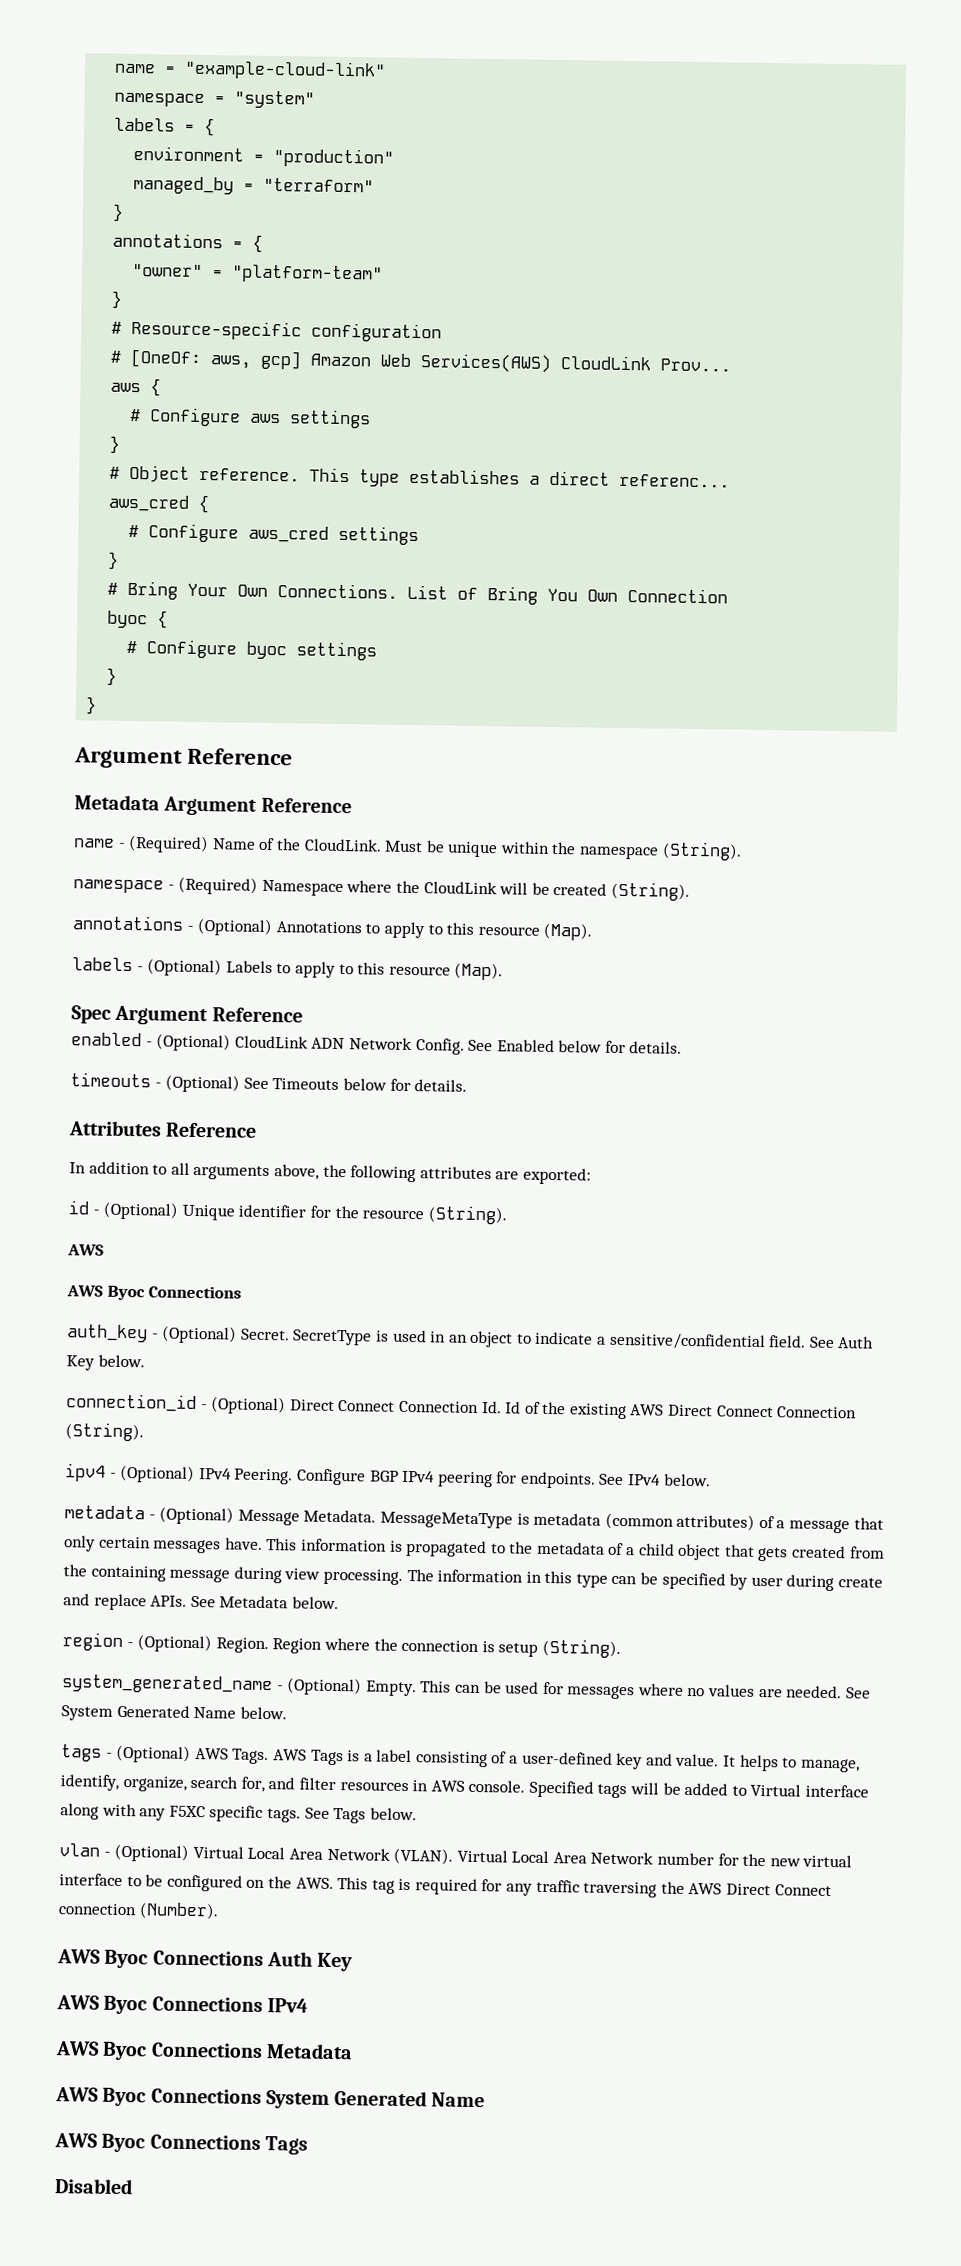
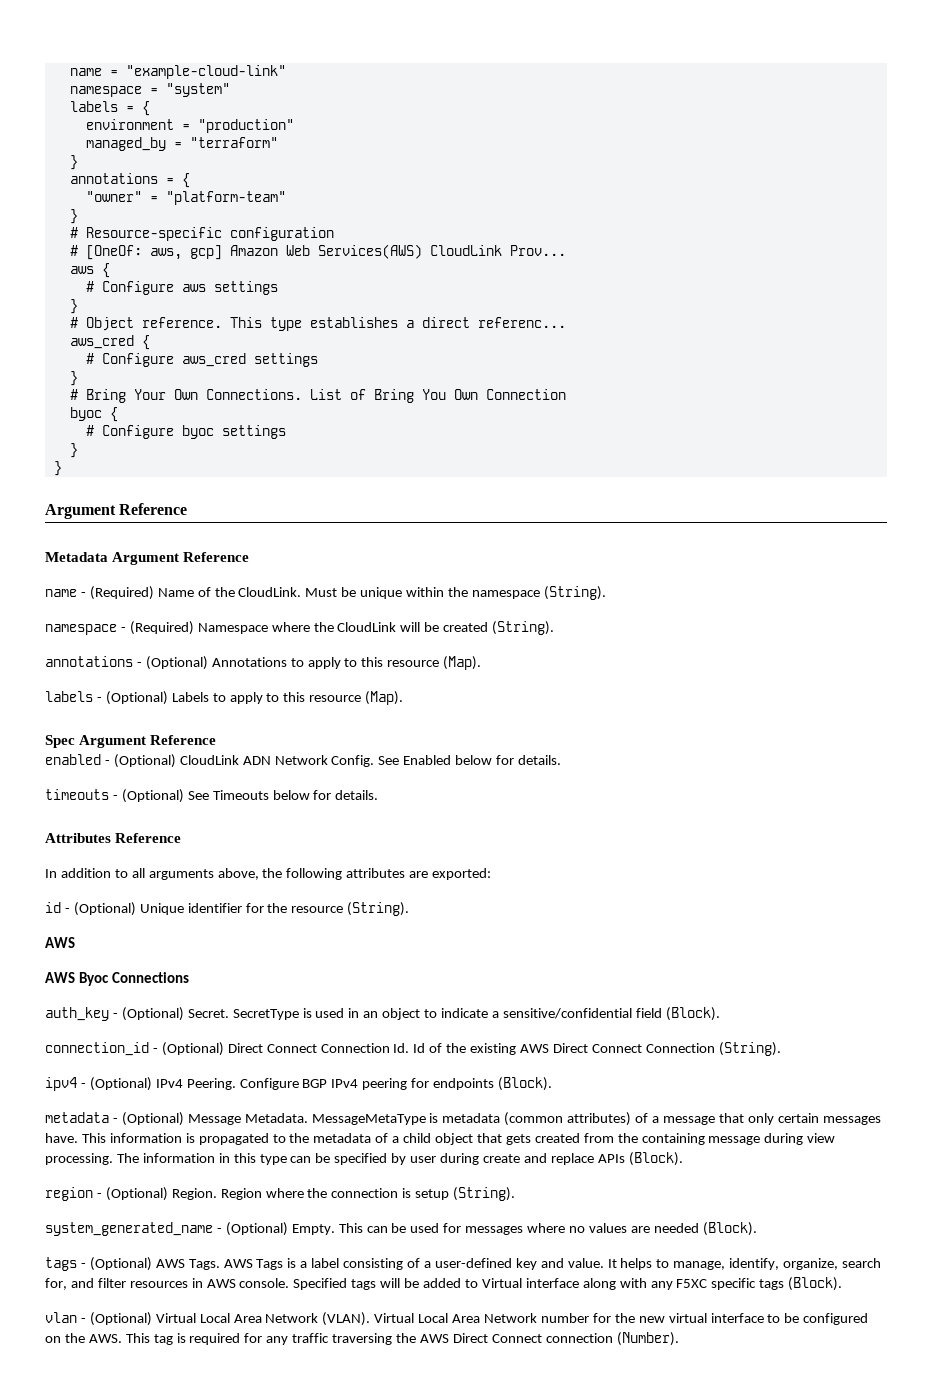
- SecretType is used in an object to indicate a sensitive/confidential field. See Auth Key below.
+ SecretType is used in an object to indicate a sensitive/confidential field (Block).
- Configure BGP IPv4 peering for endpoints. See IPv4 below.
+ Configure BGP IPv4 peering for endpoints (Block).
- The information in this type can be specified by user during create and replace APIs. See Metadata below.
+ The information in this type can be specified by user during create and replace APIs (Block).
- This can be used for messages where no values are needed. See System Generated Name below.
+ This can be used for messages where no values are needed (Block).
- Specified tags will be added to Virtual interface along with any F5XC specific tags. See Tags below.
+ Specified tags will be added to Virtual interface along with any F5XC specific tags (Block).
- AWS Byoc Connections Auth Key
- AWS Byoc Connections IPv4
- AWS Byoc Connections Metadata
- AWS Byoc Connections System Generated Name
- AWS Byoc Connections Tags
- Disabled

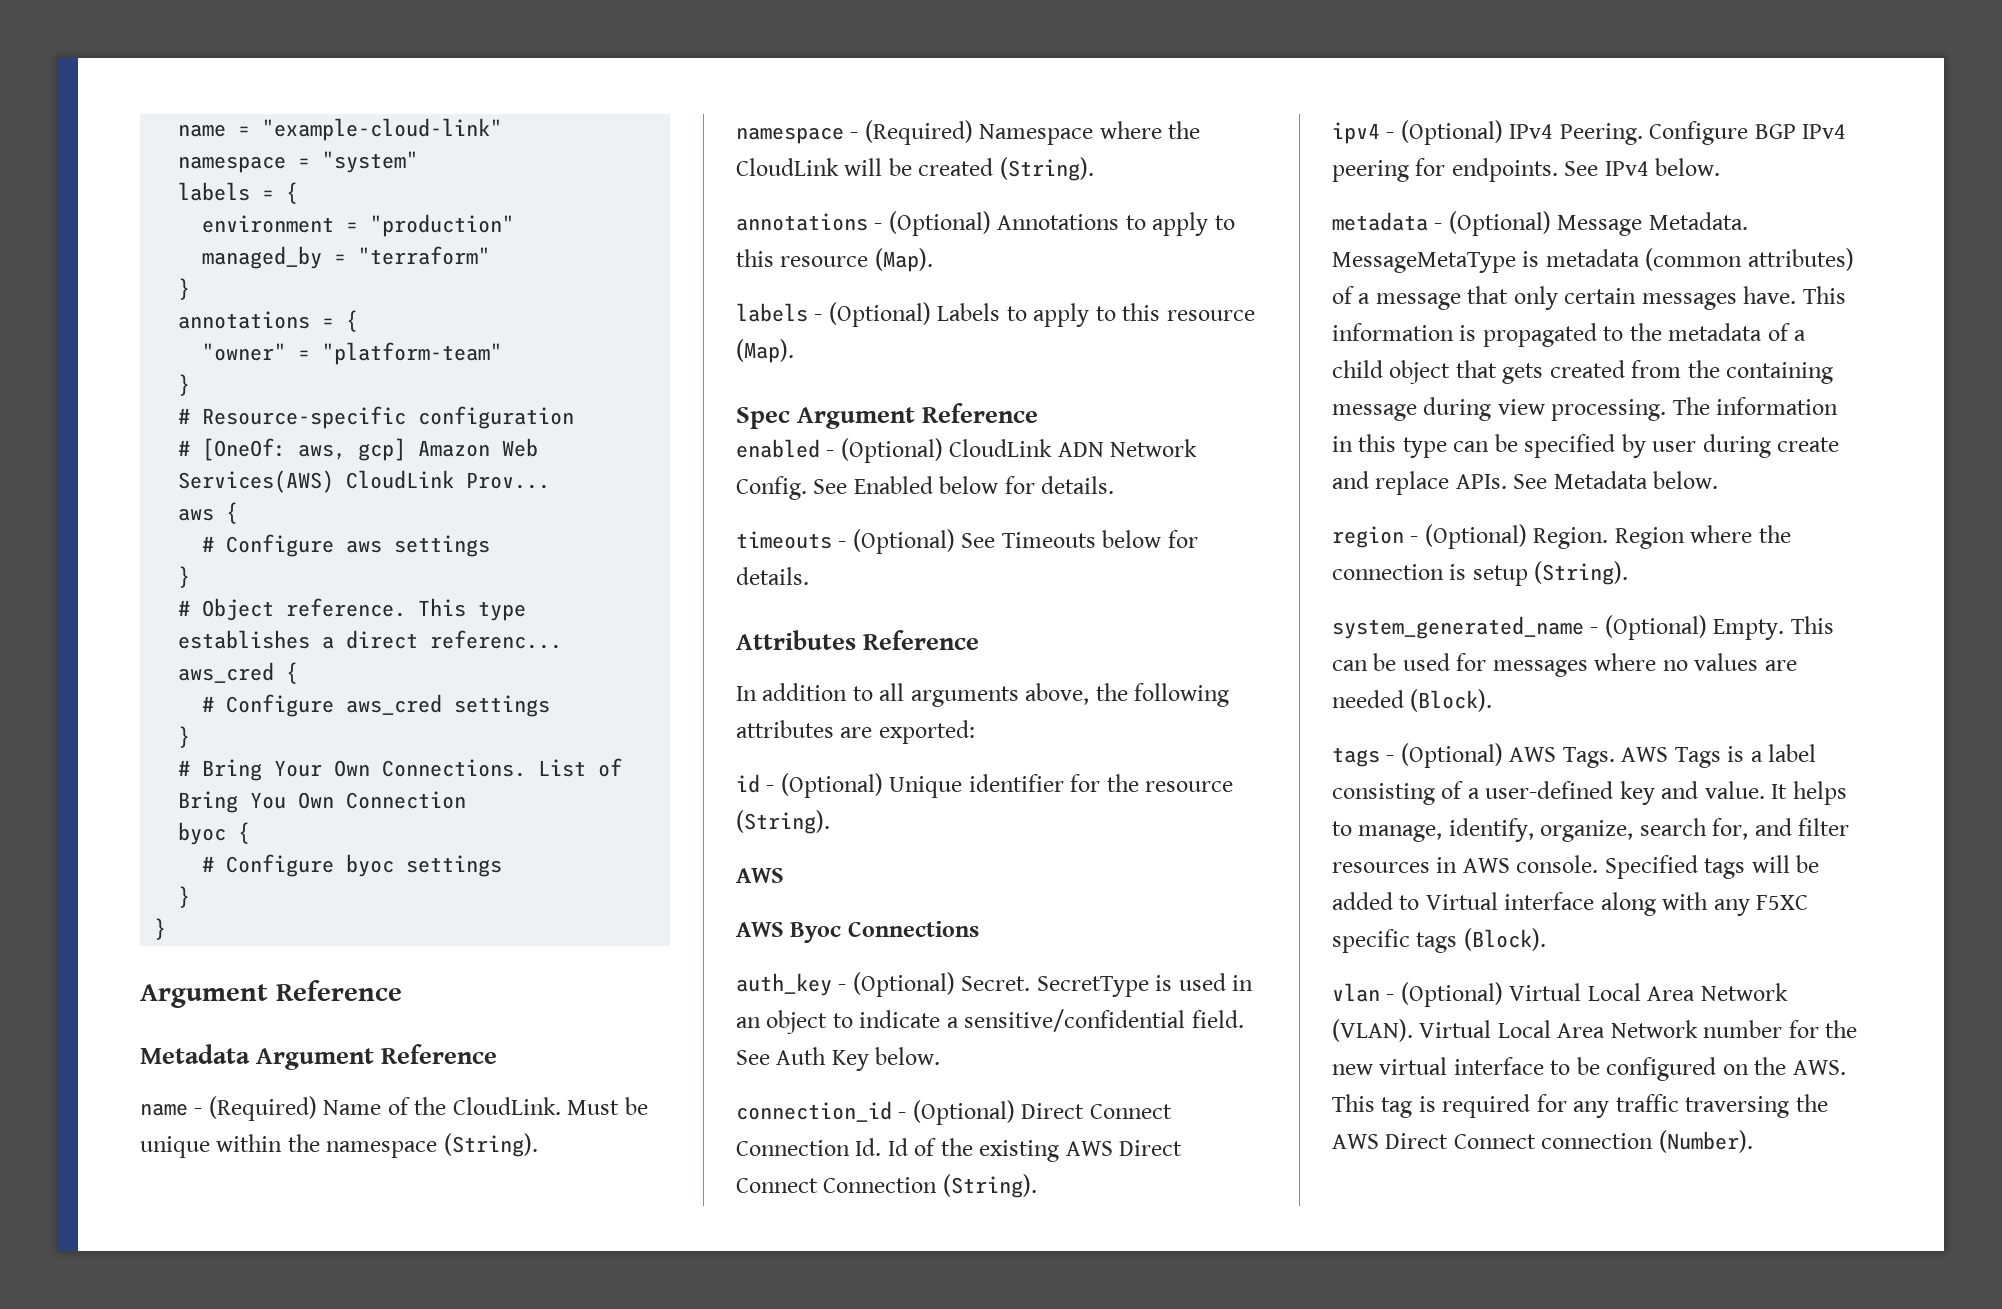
- SecretType is used in an object to indicate a sensitive/confidential field (Block).
+ SecretType is used in an object to indicate a sensitive/confidential field. See Auth Key below.
- Configure BGP IPv4 peering for endpoints (Block).
+ Configure BGP IPv4 peering for endpoints. See IPv4 below.
- The information in this type can be specified by user during create and replace APIs (Block).
+ The information in this type can be specified by user during create and replace APIs. See Metadata below.

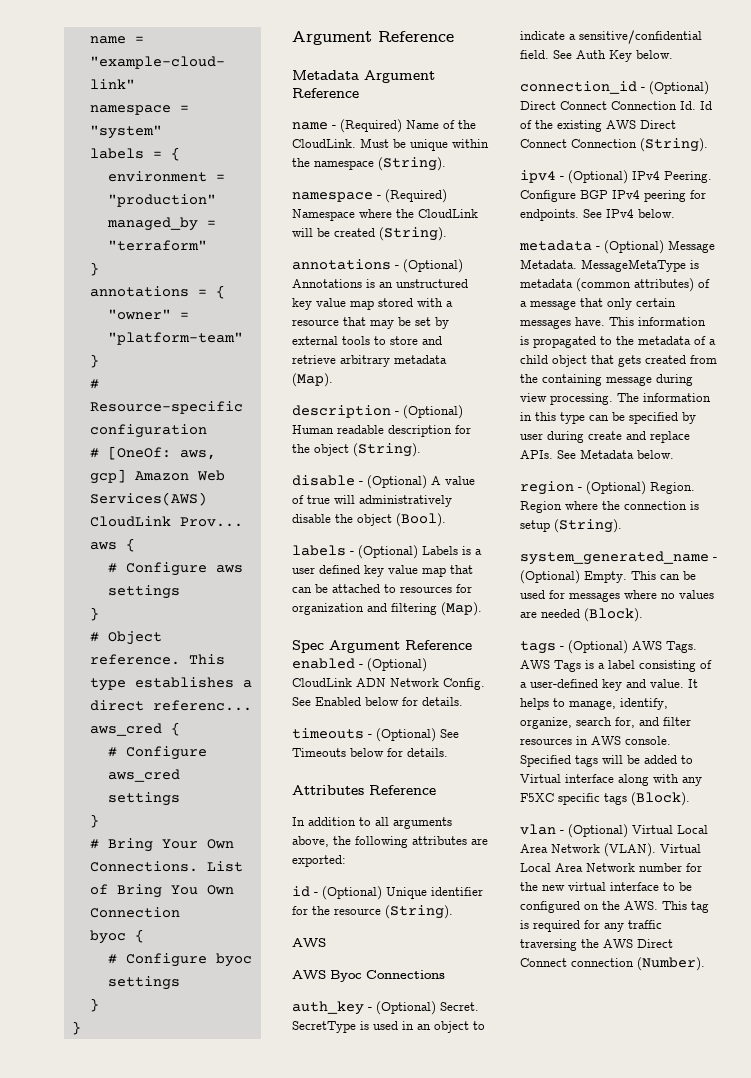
- annotations - (Optional) Annotations to apply to this resource (Map).
- labels - (Optional) Labels to apply to this resource (Map).
+ annotations - (Optional) Annotations is an unstructured key value map stored with a resource that may be set by external tools to store and retrieve arbitrary metadata (Map).
+ description - (Optional) Human readable description for the object (String).
+ disable - (Optional) A value of true will administratively disable the object (Bool).
+ labels - (Optional) Labels is a user defined key value map that can be attached to resources for organization and filtering (Map).

